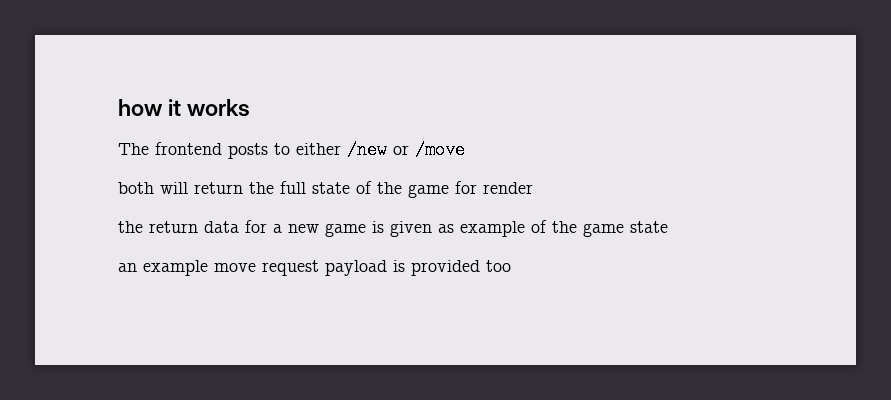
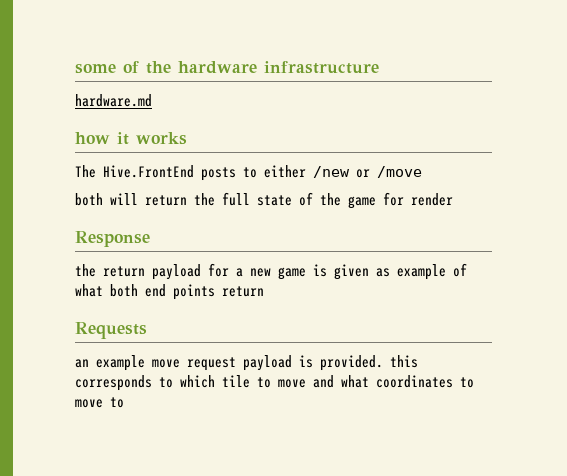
+ some of the hardware infrastructure
+ hardware.md
- The frontend posts to either /new or /move
+ The Hive.FrontEnd posts to either /new or /move
+ Response
- the return data for a new game is given as example of the game state
+ the return payload for a new game is given as example of what both end points return
+ Requests
- an example move request payload is provided too
+ an example move request payload is provided. this corresponds to which tile to move and what coordinates to move to

